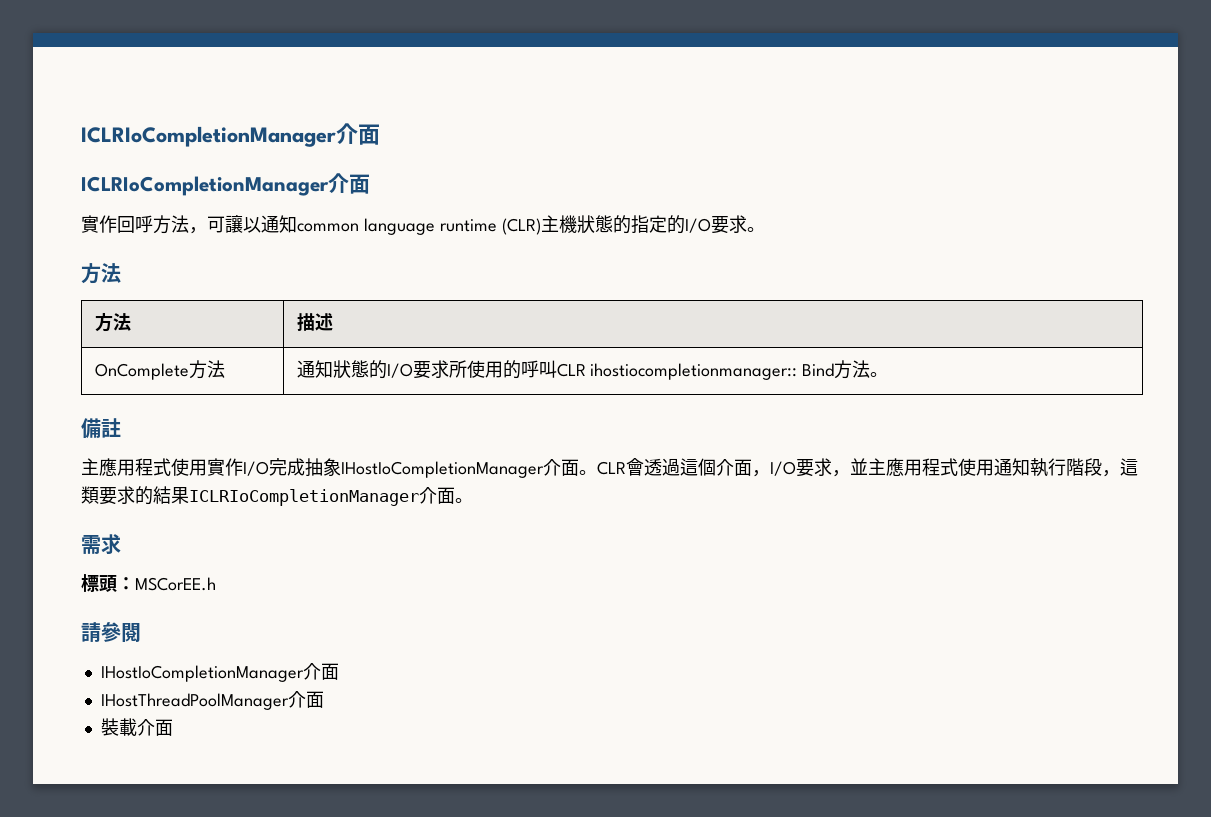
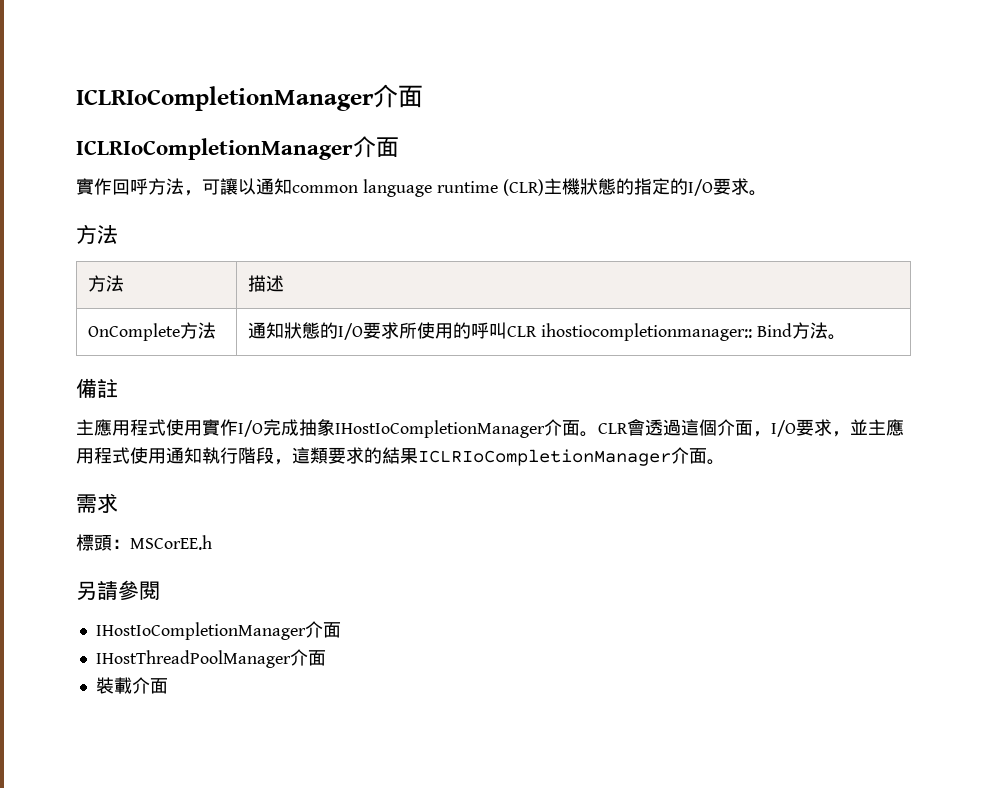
- 請參閱
+ 另請參閱

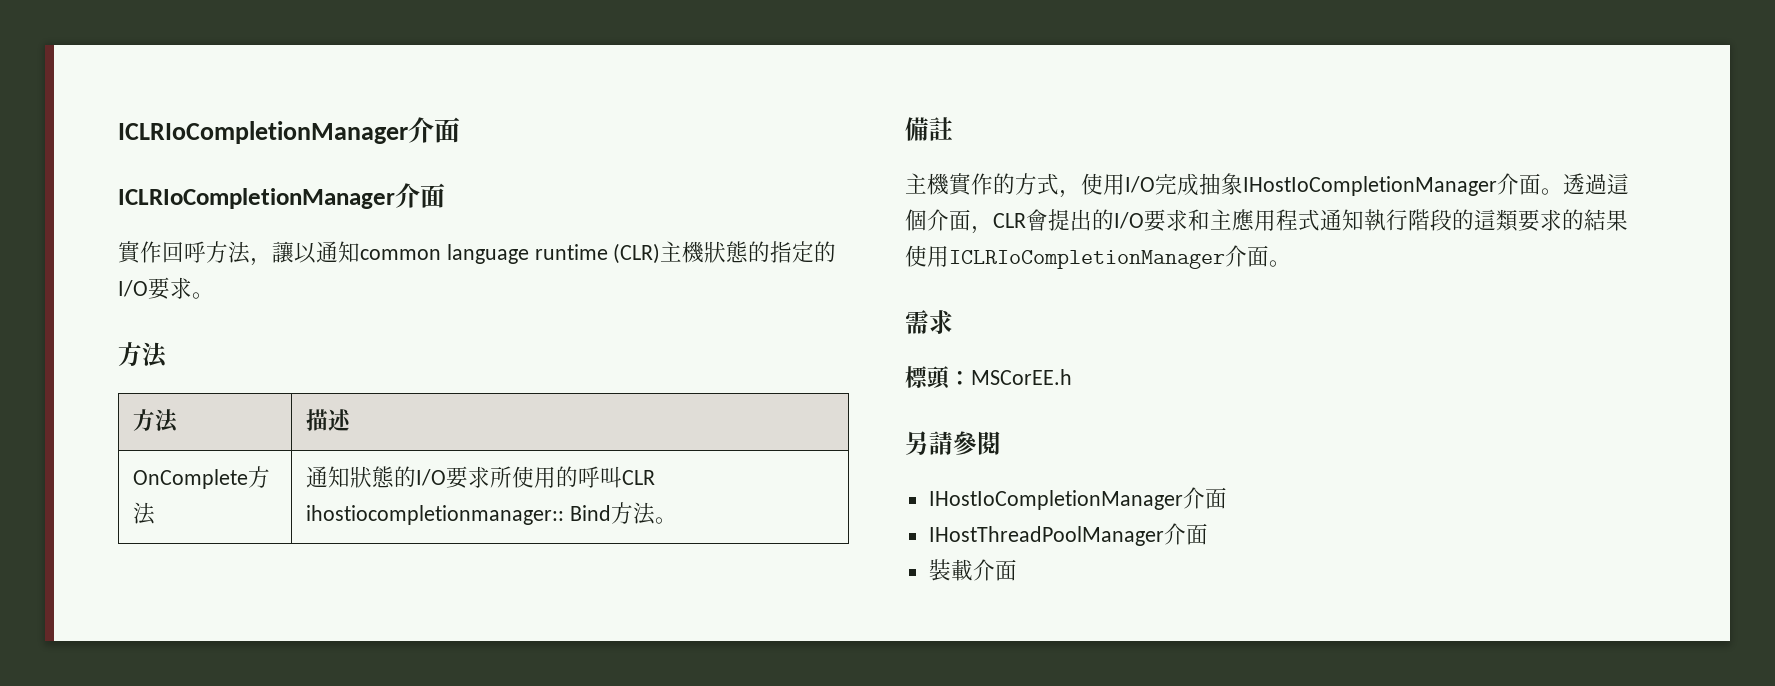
- 實作回呼方法，可讓以通知common language runtime (CLR)主機狀態的指定的I/O要求。
+ 實作回呼方法，讓以通知common language runtime (CLR)主機狀態的指定的I/O要求。
- 主應用程式使用實作I/O完成抽象IHostIoCompletionManager介面。
+ 主機實作的方式，使用I/O完成抽象IHostIoCompletionManager介面。
- CLR會透過這個介面，I/O要求，並主應用程式使用通知執行階段，這類要求的結果ICLRIoCompletionManager介面。
+ 透過這個介面，CLR會提出的I/O要求和主應用程式通知執行階段的這類要求的結果使用ICLRIoCompletionManager介面。

